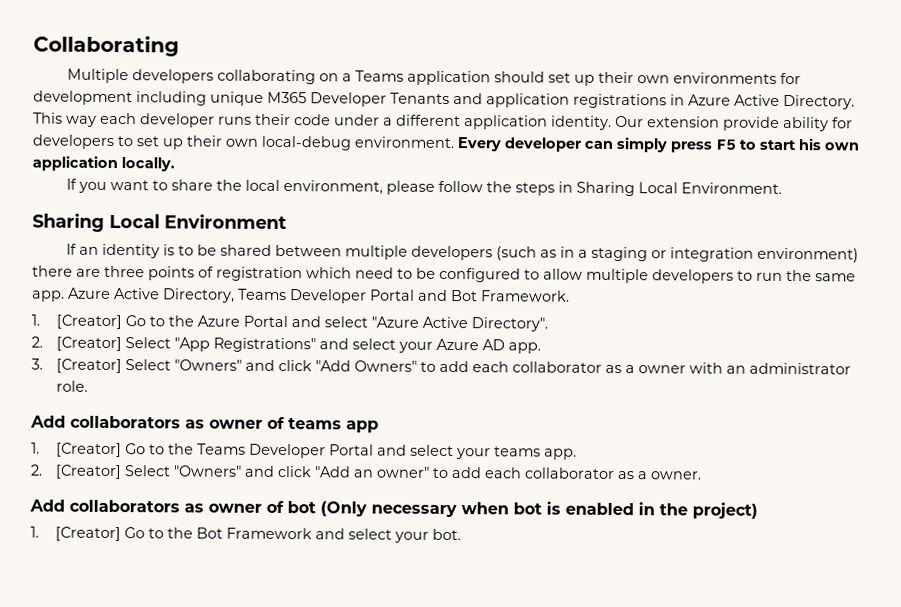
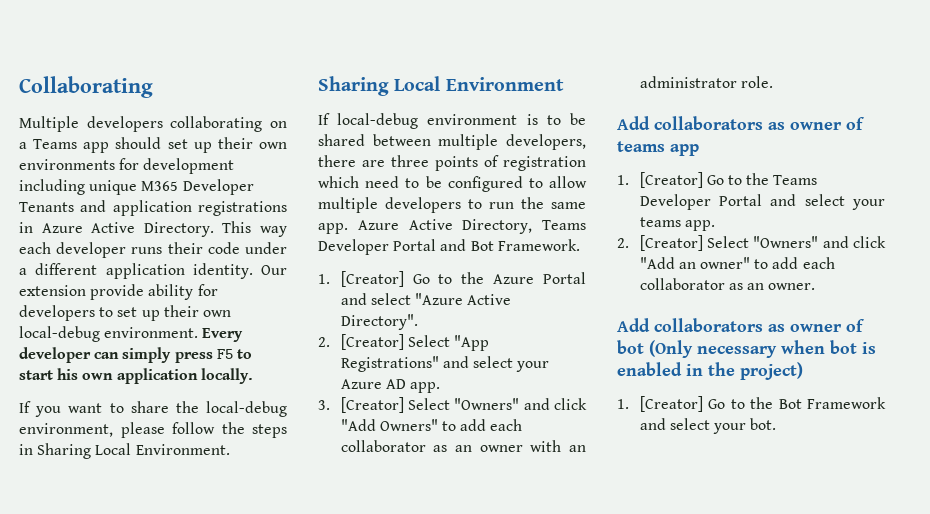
- Multiple developers collaborating on a Teams application should set up their own environments for development including unique M365 Developer Tenants and application registrations in Azure Active Directory.
+ Multiple developers collaborating on a Teams app should set up their own environments for development including unique M365 Developer Tenants and application registrations in Azure Active Directory.
- If you want to share the local environment, please follow the steps in Sharing Local Environment.
+ If you want to share the local-debug environment, please follow the steps in Sharing Local Environment.
- If an identity is to be shared between multiple developers (such as in a staging or integration environment) there are three points of registration which need to be configured to allow multiple developers to run the same app.
+ If local-debug environment is to be shared between multiple developers, there are three points of registration which need to be configured to allow multiple developers to run the same app.
- 3. [Creator] Select "Owners" and click "Add Owners" to add each collaborator as a owner with an administrator role.
+ 3. [Creator] Select "Owners" and click "Add Owners" to add each collaborator as an owner with an administrator role.
- 2. [Creator] Select "Owners" and click "Add an owner" to add each collaborator as a owner.
+ 2. [Creator] Select "Owners" and click "Add an owner" to add each collaborator as an owner.

